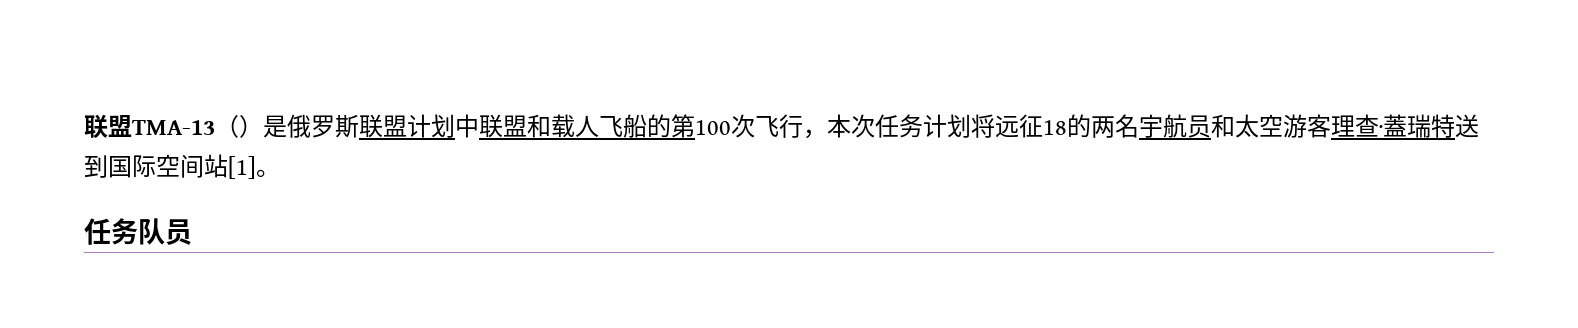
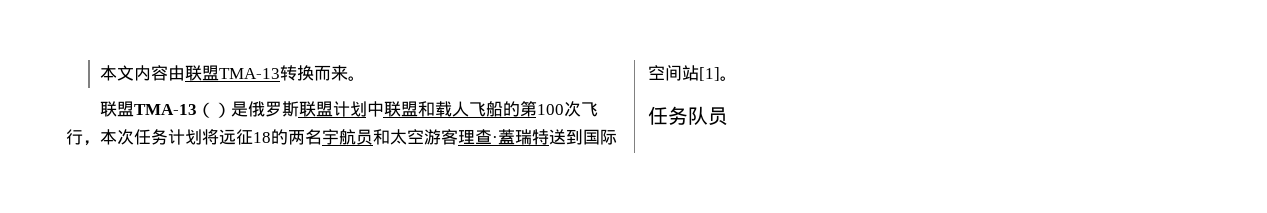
+ 本文内容由联盟TMA-13转换而来。

